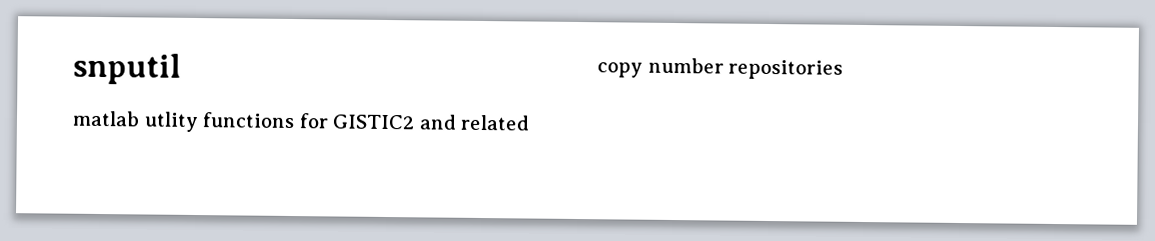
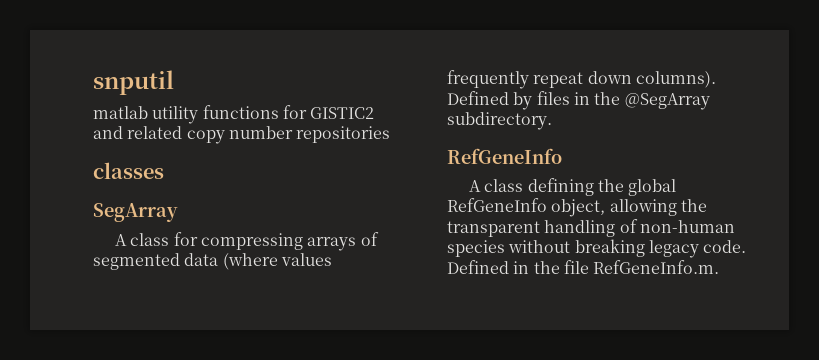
- matlab utlity functions for GISTIC2 and related copy number repositories
+ matlab utility functions for GISTIC2 and related copy number repositories
+ classes
+ SegArray
+ A class for compressing arrays of segmented data (where values frequently repeat down columns). Defined by files in the @SegArray subdirectory.
+ RefGeneInfo
+ A class defining the global RefGeneInfo object, allowing the transparent handling of non-human species without breaking legacy code. Defined in the file RefGeneInfo.m.

